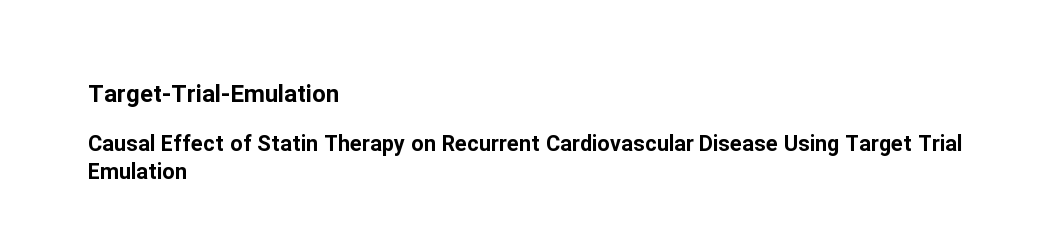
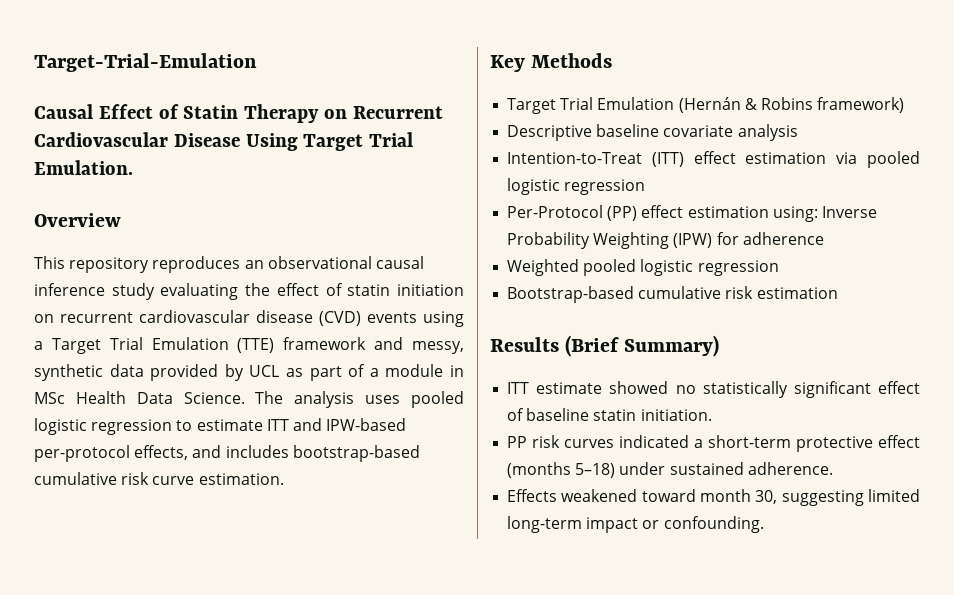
- Causal Effect of Statin Therapy on Recurrent Cardiovascular Disease Using Target Trial Emulation
+ Causal Effect of Statin Therapy on Recurrent Cardiovascular Disease Using Target Trial Emulation.
+ Overview
+ This repository reproduces an observational causal inference study evaluating the effect of statin initiation on recurrent cardiovascular disease (CVD) events using a Target Trial Emulation (TTE) framework and messy, synthetic data provided by UCL as part of a module in MSc Health Data Science. The analysis uses pooled logistic regression to estimate ITT and IPW-based per-protocol effects, and includes bootstrap-based cumulative risk curve estimation.
+ Key Methods
+ Target Trial Emulation (Hernán & Robins framework)
+ Descriptive baseline covariate analysis
+ Intention-to-Treat (ITT) effect estimation via pooled logistic regression
+ Per-Protocol (PP) effect estimation using: Inverse Probability Weighting (IPW) for adherence
+ Weighted pooled logistic regression
+ Bootstrap-based cumulative risk estimation
+ Results (Brief Summary)
+ ITT estimate showed no statistically significant effect of baseline statin initiation.
+ PP risk curves indicated a short-term protective effect (months 5–18) under sustained adherence.
+ Effects weakened toward month 30, suggesting limited long-term impact or confounding.

